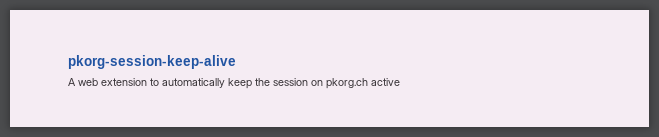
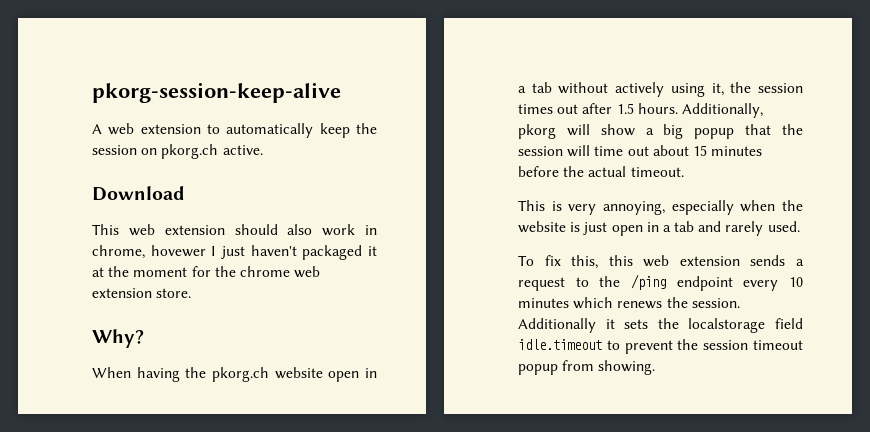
- A web extension to automatically keep the session on pkorg.ch active
+ A web extension to automatically keep the session on pkorg.ch active.
+ Download
+ This web extension should also work in chrome, hovewer I just haven't packaged it at the moment for the chrome web extension store.
+ Why?
+ When having the pkorg.ch website open in a tab without actively using it, the session times out after 1.5 hours. Additionally, pkorg will show a big popup that the session will time out about 15 minutes before the actual timeout.
+ This is very annoying, especially when the website is just open in a tab and rarely used.
+ To fix this, this web extension sends a request to the /ping endpoint every 10 minutes which renews the session. Additionally it sets the localstorage field idle.timeout to prevent the session timeout popup from showing.

